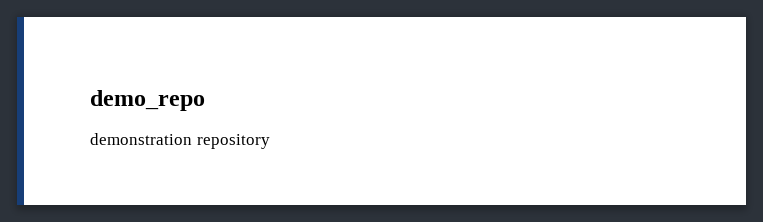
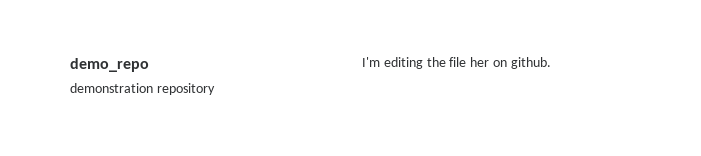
+ I'm editing the file her on github.

